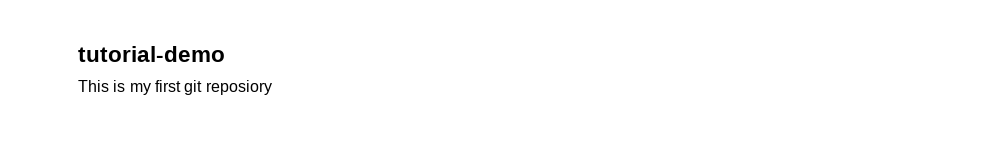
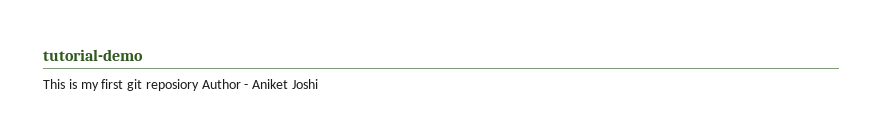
- This is my first git reposiory
+ This is my first git reposiory Author - Aniket Joshi

